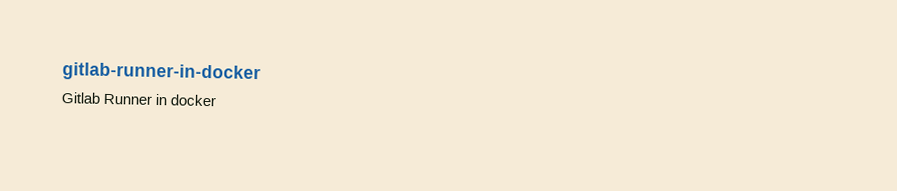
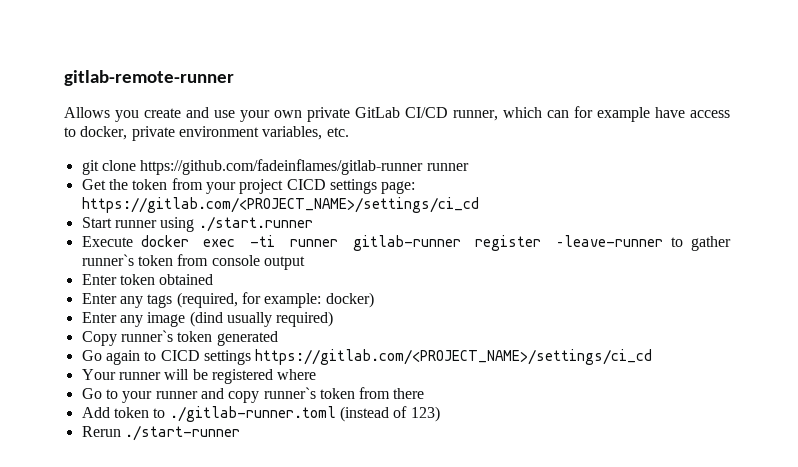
- gitlab-runner-in-docker
- Gitlab Runner in docker
+ gitlab-remote-runner
+ Allows you create and use your own private GitLab CI/CD runner, which can for example have access to docker, private environment variables, etc.
+ git clone https://github.com/fadeinflames/gitlab-runner runner
+ Get the token from your project CICD settings page: https://gitlab.com/<PROJECT_NAME>/settings/ci_cd
+ Start runner using ./start.runner
+ Execute docker exec -ti runner gitlab-runner register –leave-runner to gather runner`s token from console output
+ Enter token obtained
+ Enter any tags (required, for example: docker)
+ Enter any image (dind usually required)
+ Copy runner`s token generated
+ Go again to CICD settings https://gitlab.com/<PROJECT_NAME>/settings/ci_cd
+ Your runner will be registered where
+ Go to your runner and copy runner`s token from there
+ Add token to ./gitlab-runner.toml (instead of 123)
+ Rerun ./start-runner

